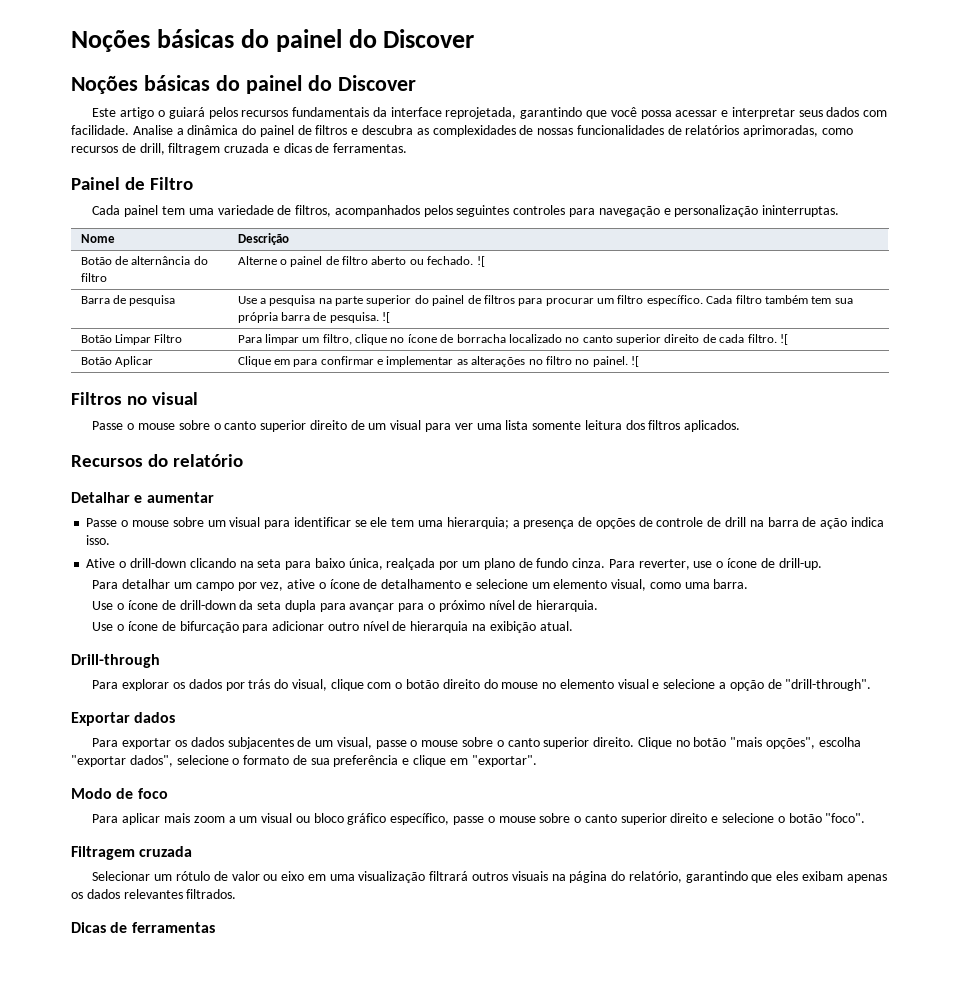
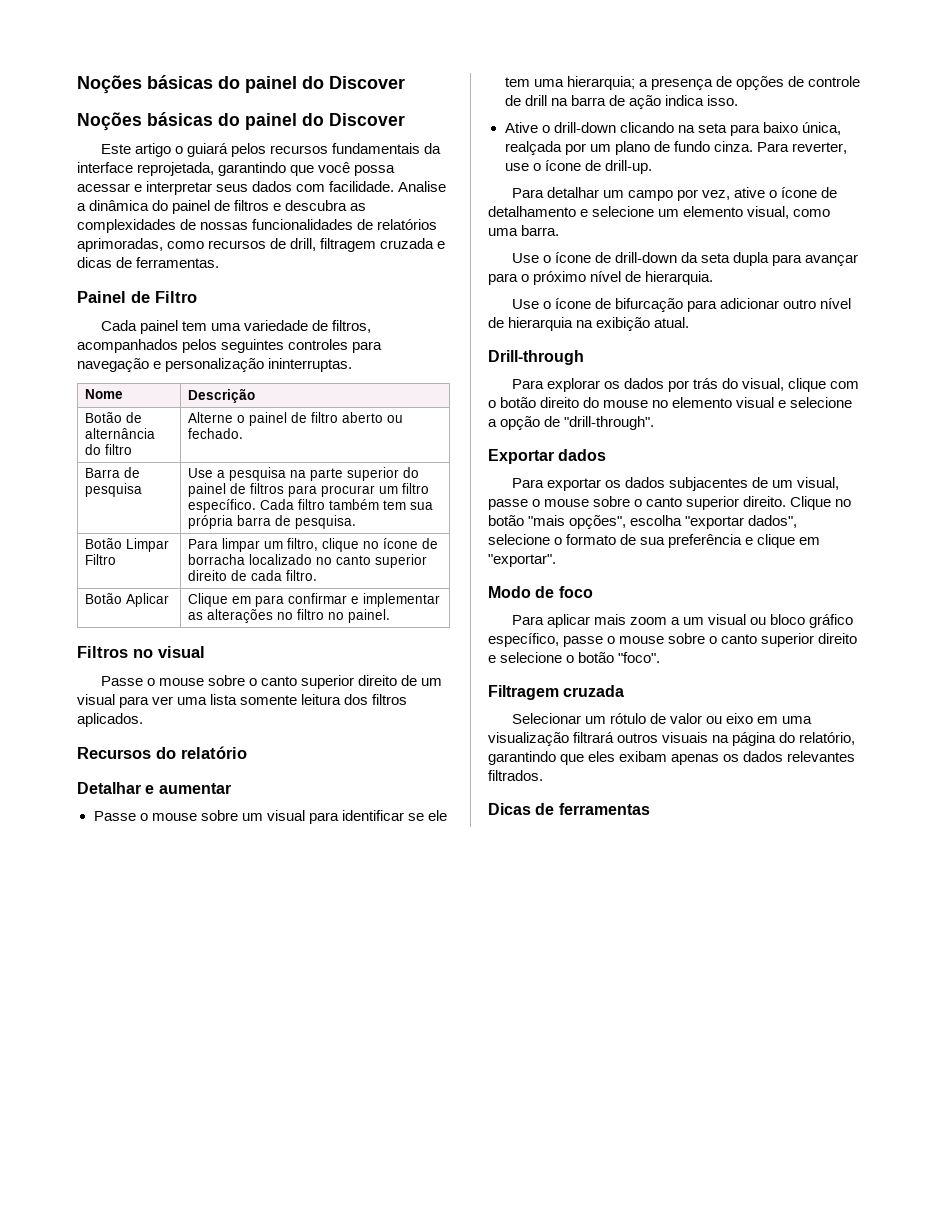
- Botão de alternância do filtro | Alterne o painel de filtro aberto ou fechado. ![
+ Botão de alternância do filtro | Alterne o painel de filtro aberto ou fechado.
- Barra de pesquisa | Use a pesquisa na parte superior do painel de filtros para procurar um filtro específico. Cada filtro também tem sua própria barra de pesquisa. ![
+ Barra de pesquisa | Use a pesquisa na parte superior do painel de filtros para procurar um filtro específico. Cada filtro também tem sua própria barra de pesquisa.
- Botão Limpar Filtro | Para limpar um filtro, clique no ícone de borracha localizado no canto superior direito de cada filtro. ![
+ Botão Limpar Filtro | Para limpar um filtro, clique no ícone de borracha localizado no canto superior direito de cada filtro.
- Botão Aplicar | Clique em para confirmar e implementar as alterações no filtro no painel. ![
+ Botão Aplicar | Clique em para confirmar e implementar as alterações no filtro no painel.

